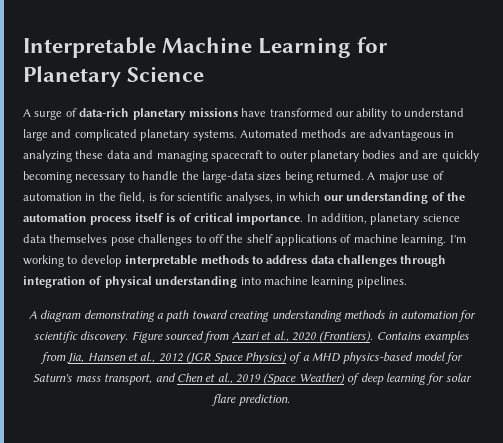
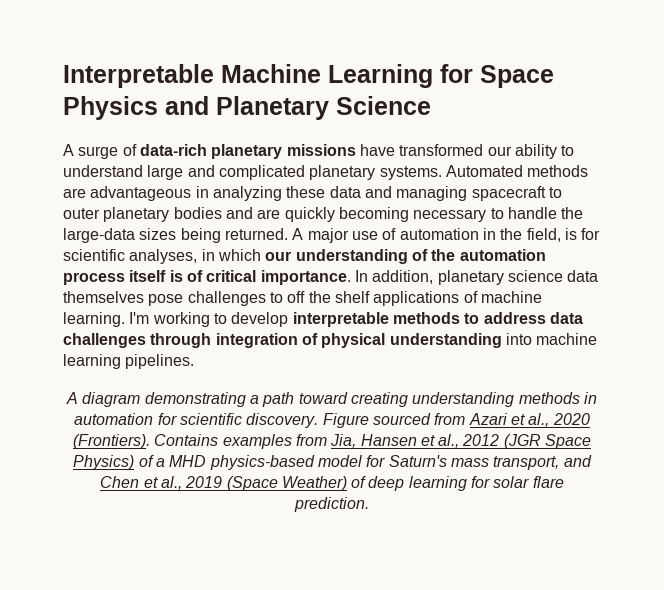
- Interpretable Machine Learning for Planetary Science
+ Interpretable Machine Learning for Space Physics and Planetary Science

